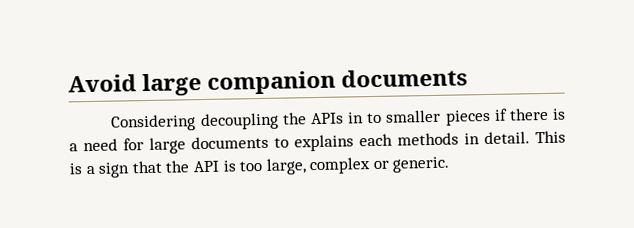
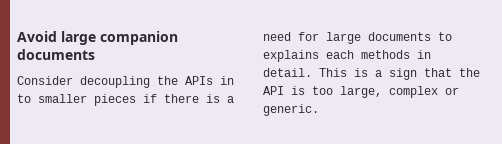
- Considering decoupling the APIs in to smaller pieces if there is a need for large documents to explains each methods in detail.
+ Consider decoupling the APIs in to smaller pieces if there is a need for large documents to explains each methods in detail.

